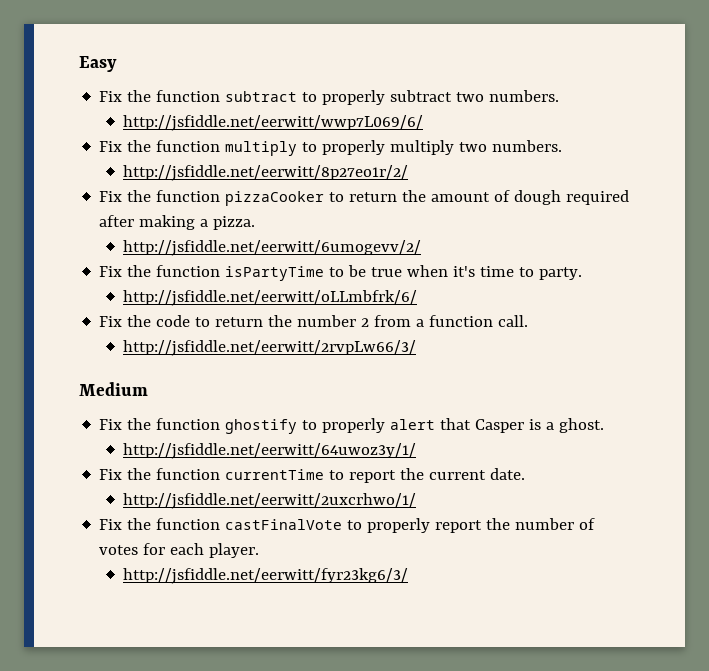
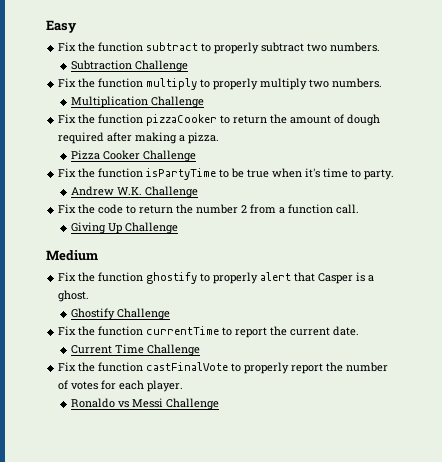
- http://jsfiddle.net/eerwitt/wwp7L069/6/
+ Subtraction Challenge
- http://jsfiddle.net/eerwitt/8p27eo1r/2/
+ Multiplication Challenge
- http://jsfiddle.net/eerwitt/6umogevv/2/
+ Pizza Cooker Challenge
- http://jsfiddle.net/eerwitt/oLLmbfrk/6/
+ Andrew W.K. Challenge
- http://jsfiddle.net/eerwitt/2rvpLw66/3/
+ Giving Up Challenge
- http://jsfiddle.net/eerwitt/64uwoz3y/1/
+ Ghostify Challenge
- http://jsfiddle.net/eerwitt/2uxcrhwo/1/
+ Current Time Challenge
- http://jsfiddle.net/eerwitt/fyr23kg6/3/
+ Ronaldo vs Messi Challenge

